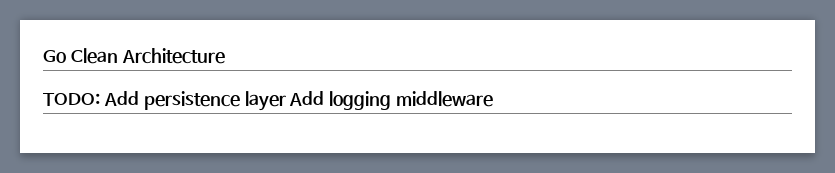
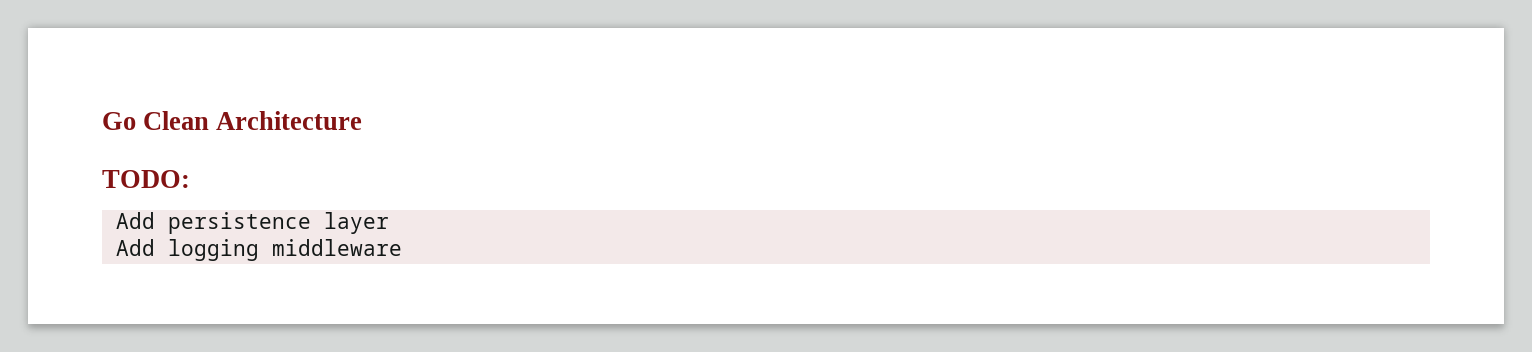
- TODO: Add persistence layer Add logging middleware
+ TODO:
+ Add persistence layer
+ Add logging middleware

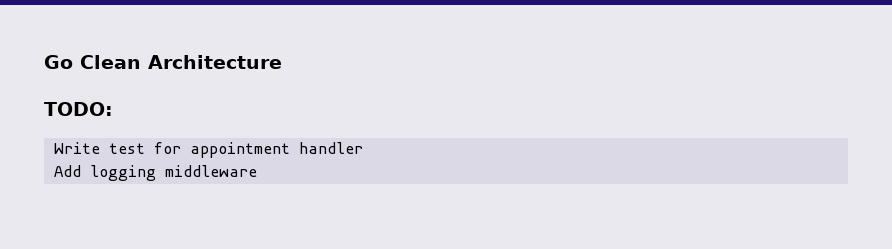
- Add persistence layer
+ Write test for appointment handler

